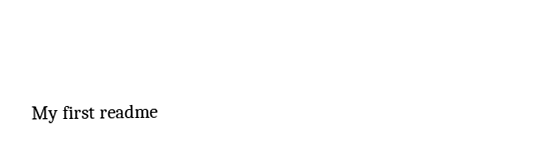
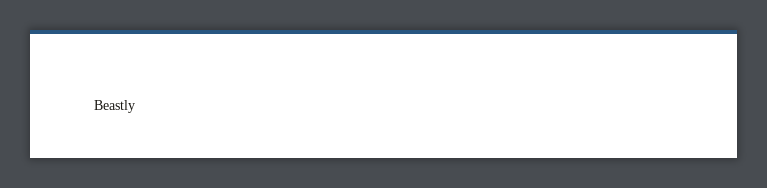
- My first readme
+ Beastly

